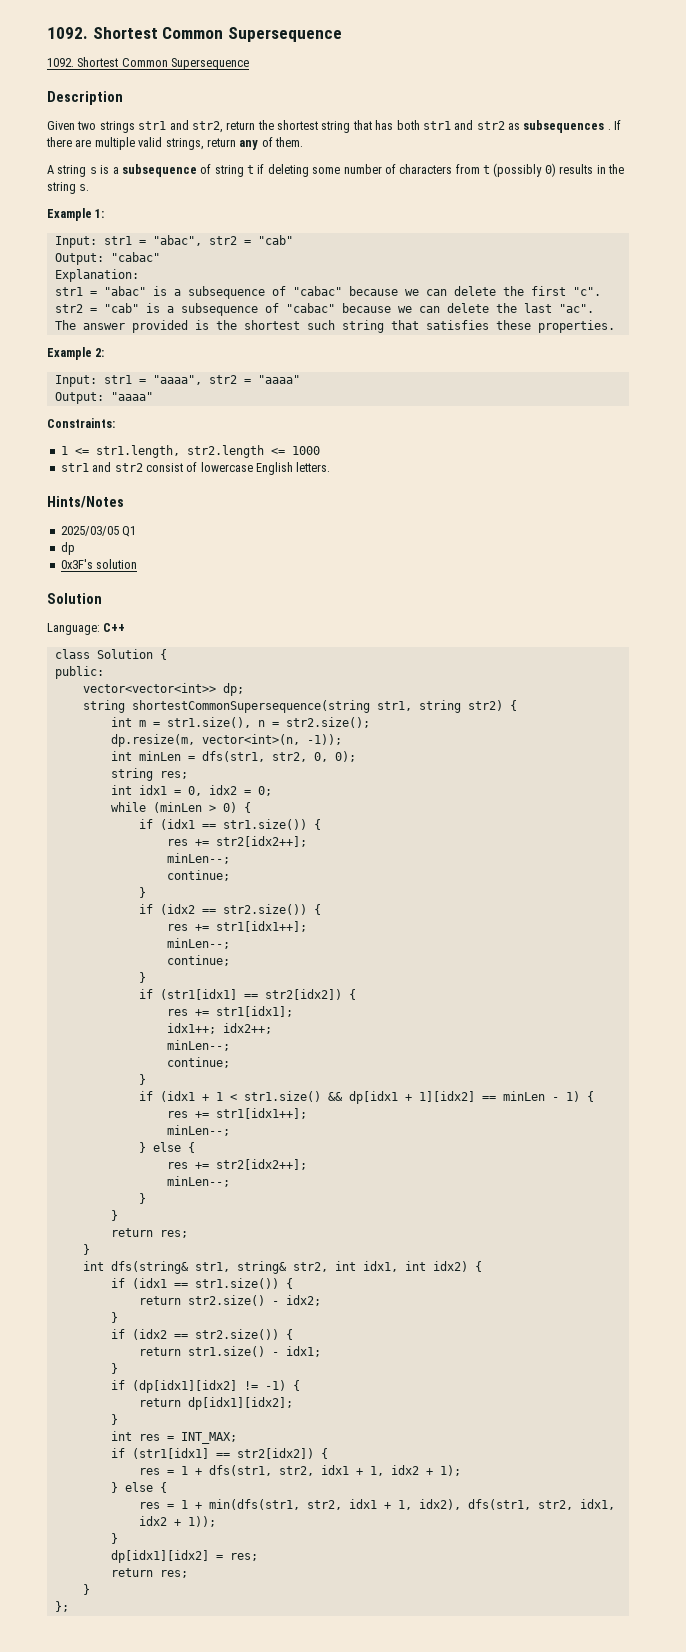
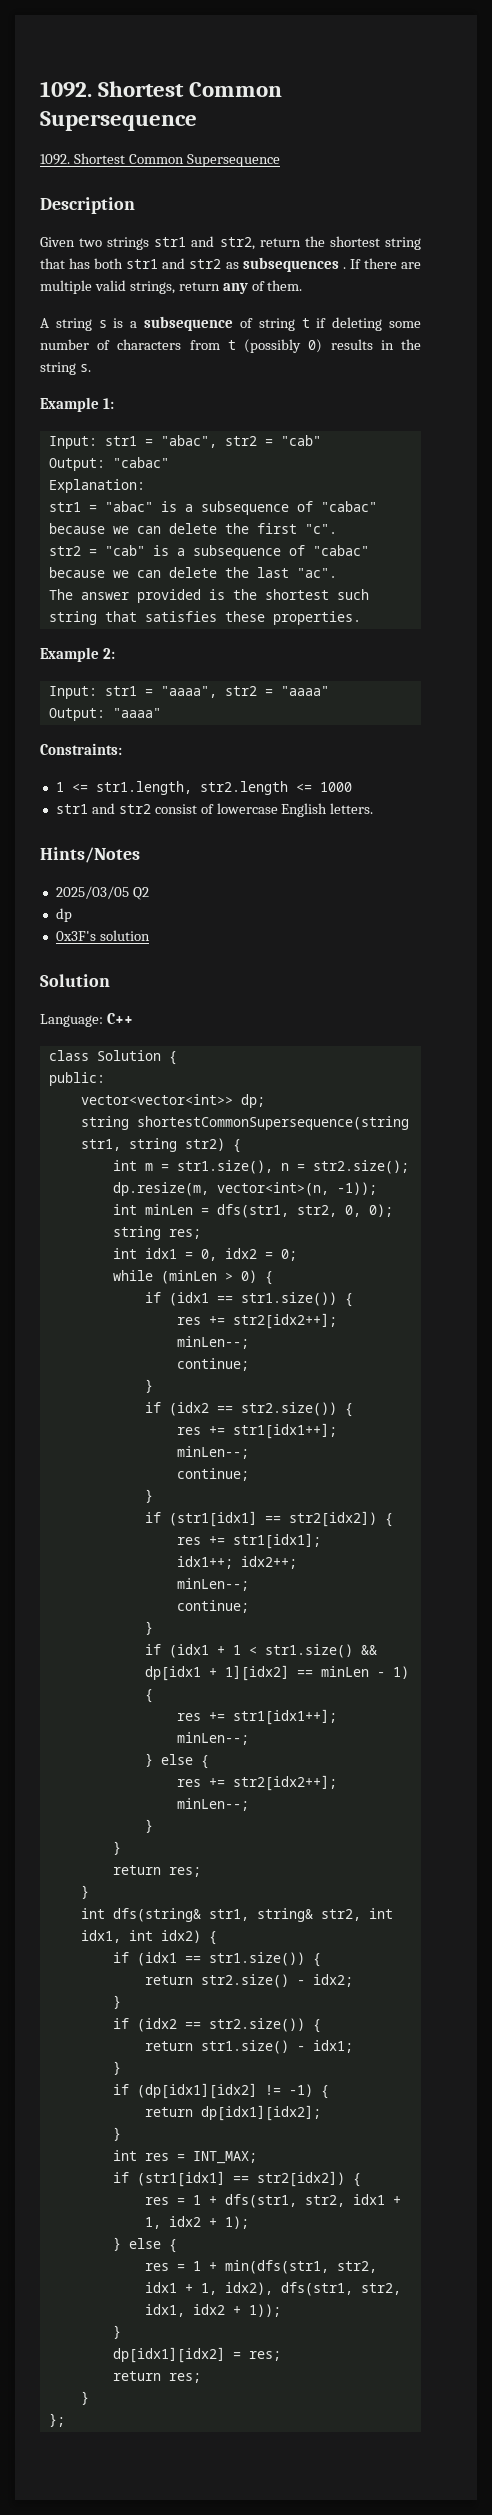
- 2025/03/05 Q1
+ 2025/03/05 Q2

